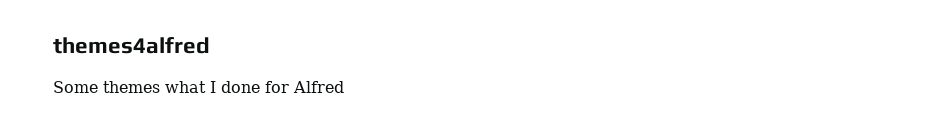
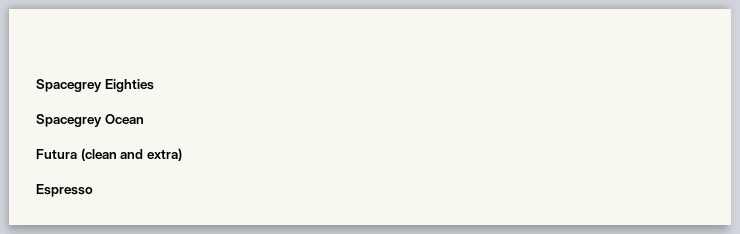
- themes4alfred
- Some themes what I done for Alfred
+ Spacegrey Eighties
+ Spacegrey Ocean
+ Futura (clean and extra)
+ Espresso

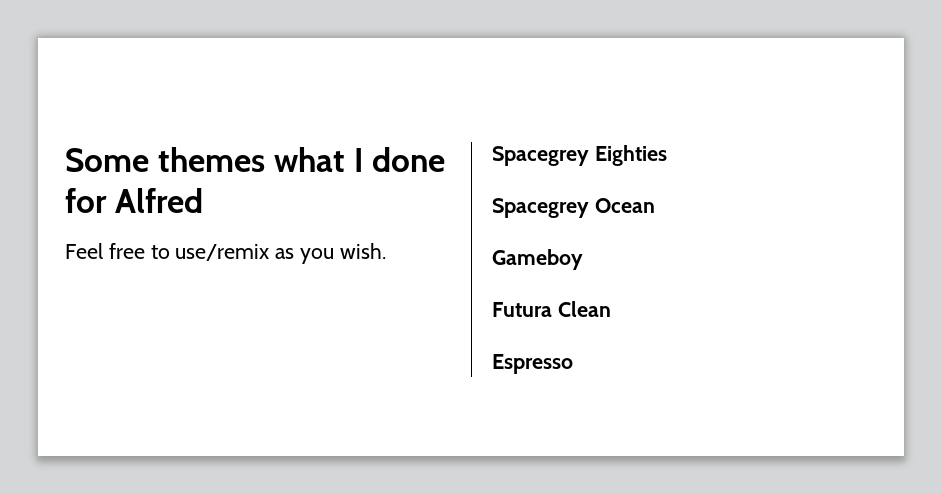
+ Some themes what I done for Alfred
+ Feel free to use/remix as you wish.
+ Gameboy
- Futura (clean and extra)
+ Futura Clean

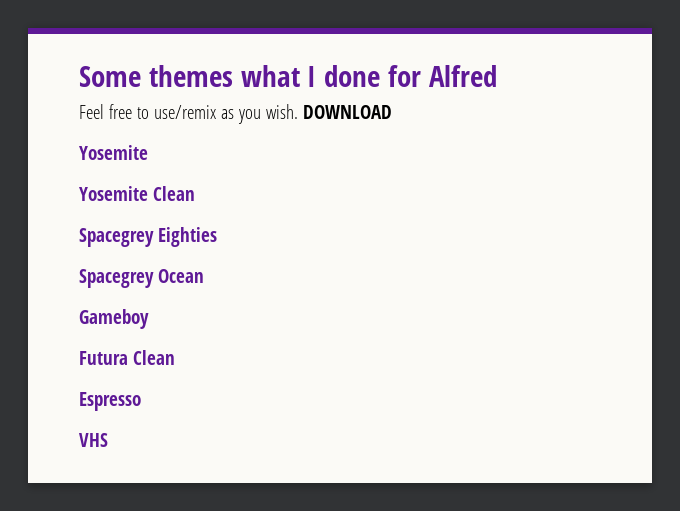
+ DOWNLOAD
+ Yosemite
+ Yosemite Clean
+ VHS

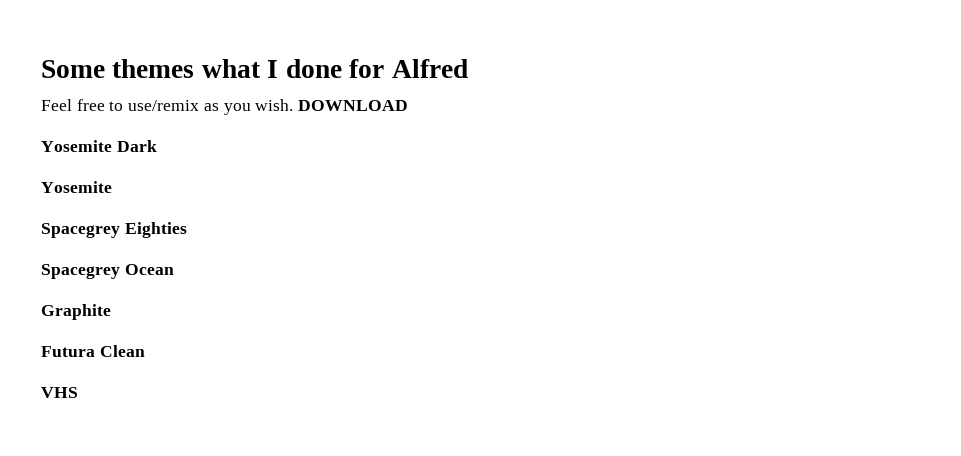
  DOWNLOAD
+ Yosemite Dark
  Yosemite
- Yosemite Clean
- Gameboy
+ Graphite
- Espresso

